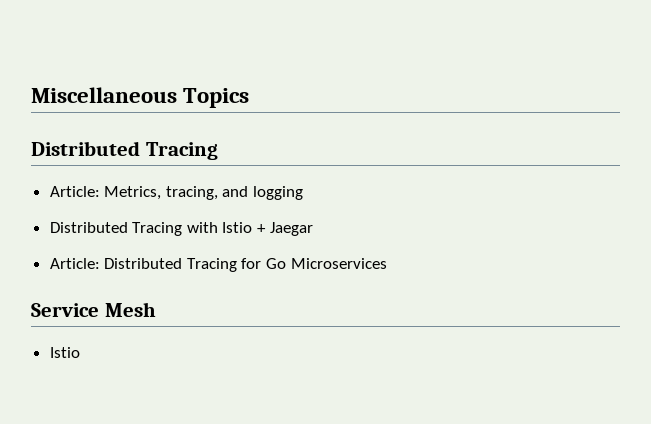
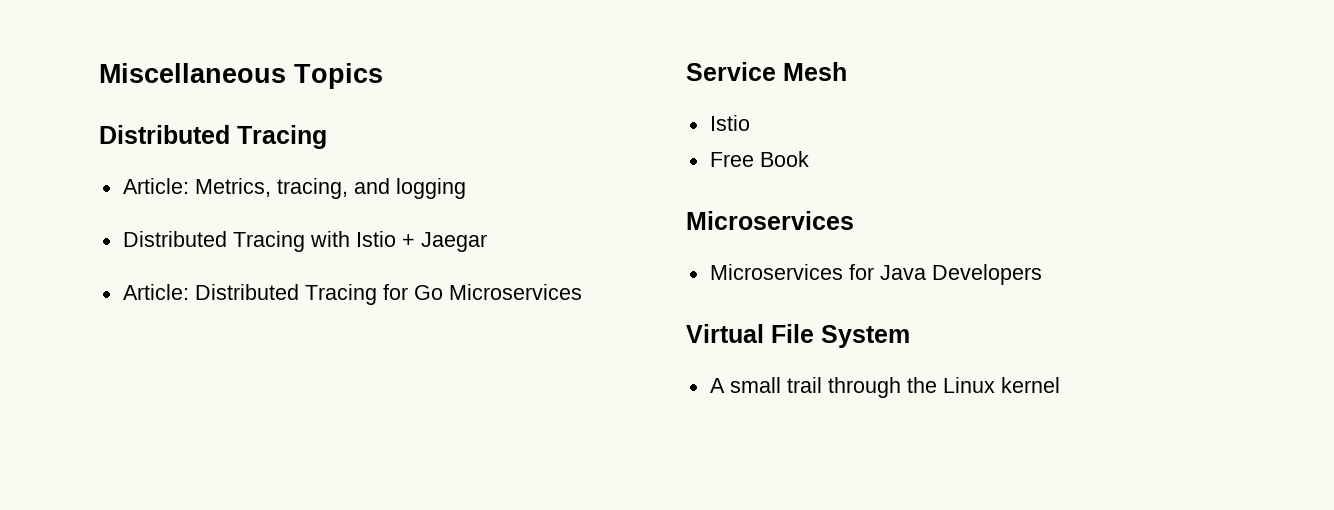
+ Free Book
+ Microservices
+ Microservices for Java Developers
+ Virtual File System
+ A small trail through the Linux kernel

